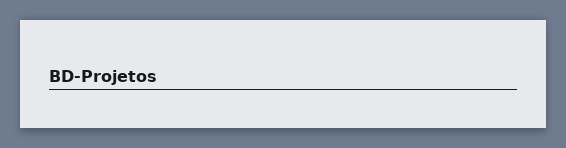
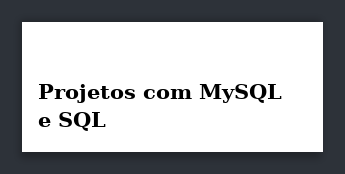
- BD-Projetos
+ Projetos com MySQL e SQL

